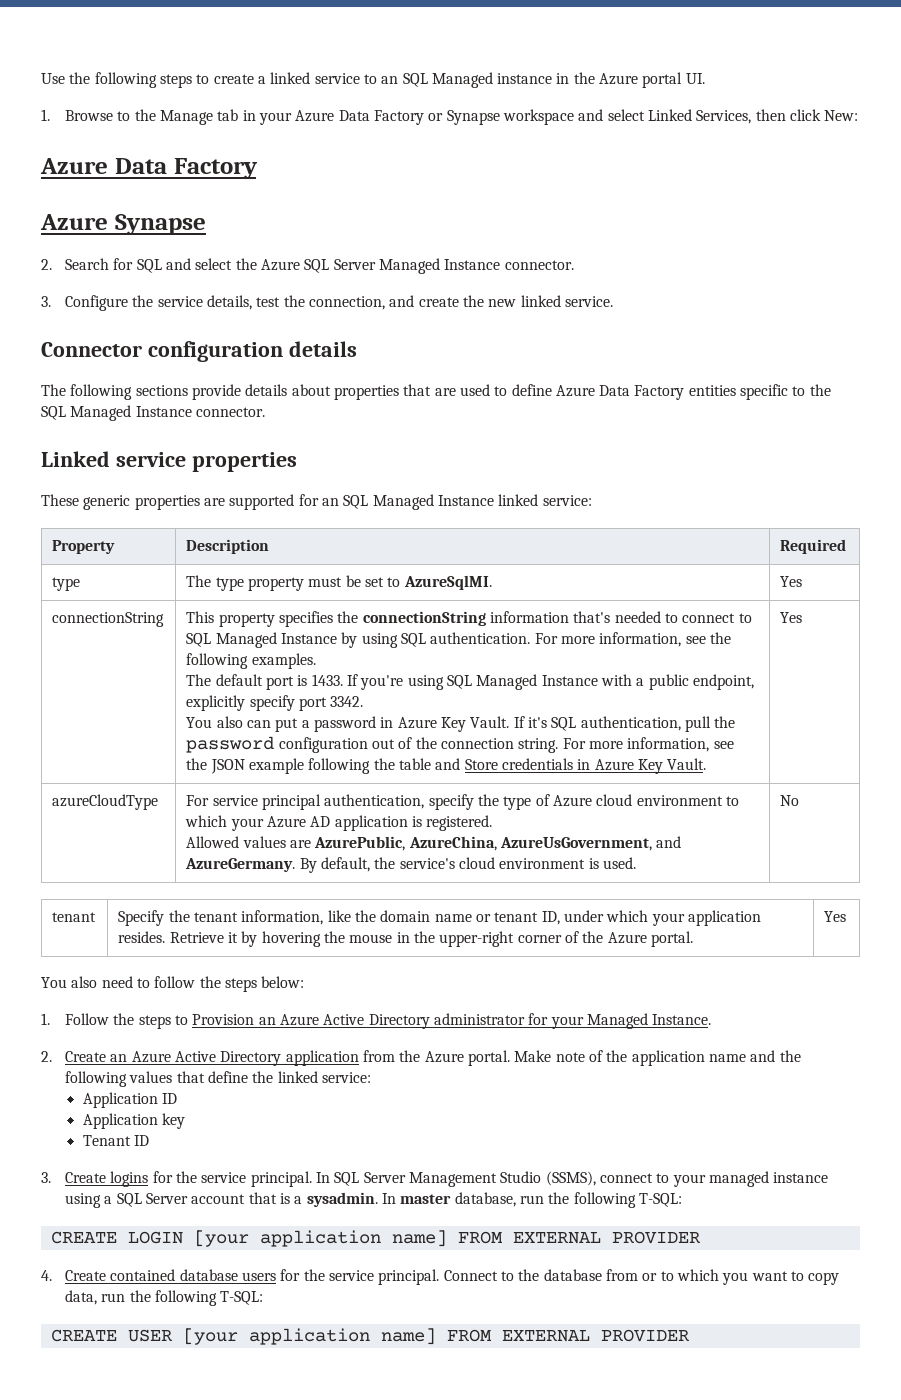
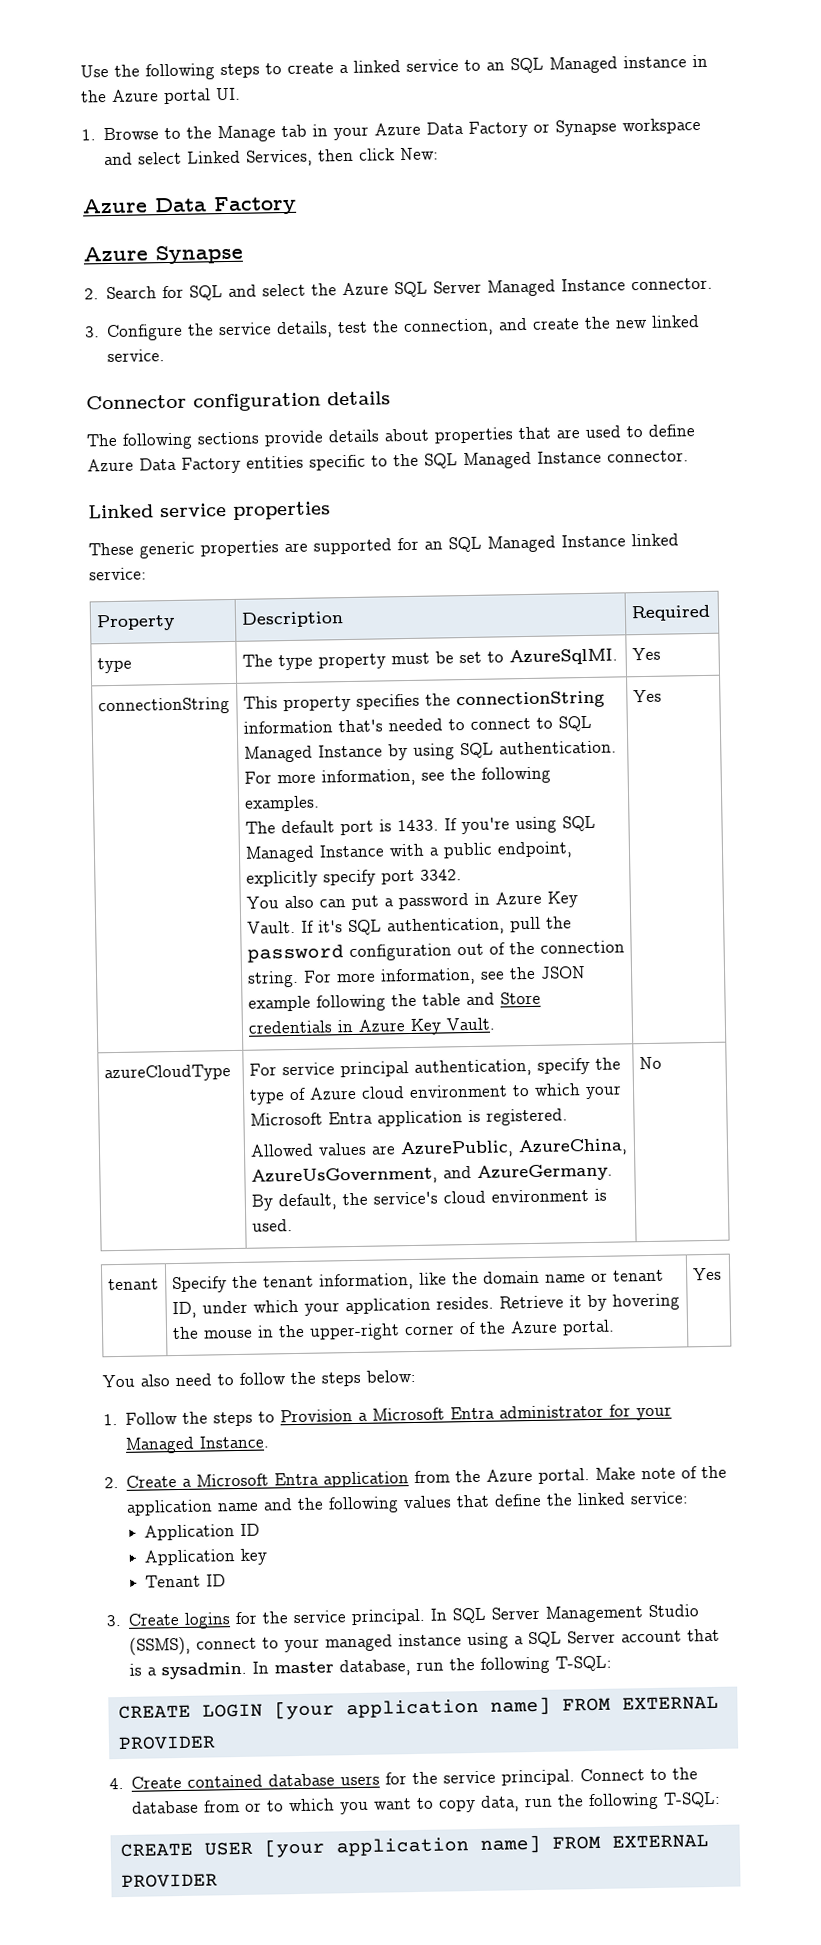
- azureCloudType | For service principal authentication, specify the type of Azure cloud environment to which your Azure AD application is registered.
+ azureCloudType | For service principal authentication, specify the type of Azure cloud environment to which your Microsoft Entra application is registered.
- 1. Follow the steps to Provision an Azure Active Directory administrator for your Managed Instance.
+ 1. Follow the steps to Provision a Microsoft Entra administrator for your Managed Instance.
- 2. Create an Azure Active Directory application from the Azure portal.
+ 2. Create a Microsoft Entra application from the Azure portal.

